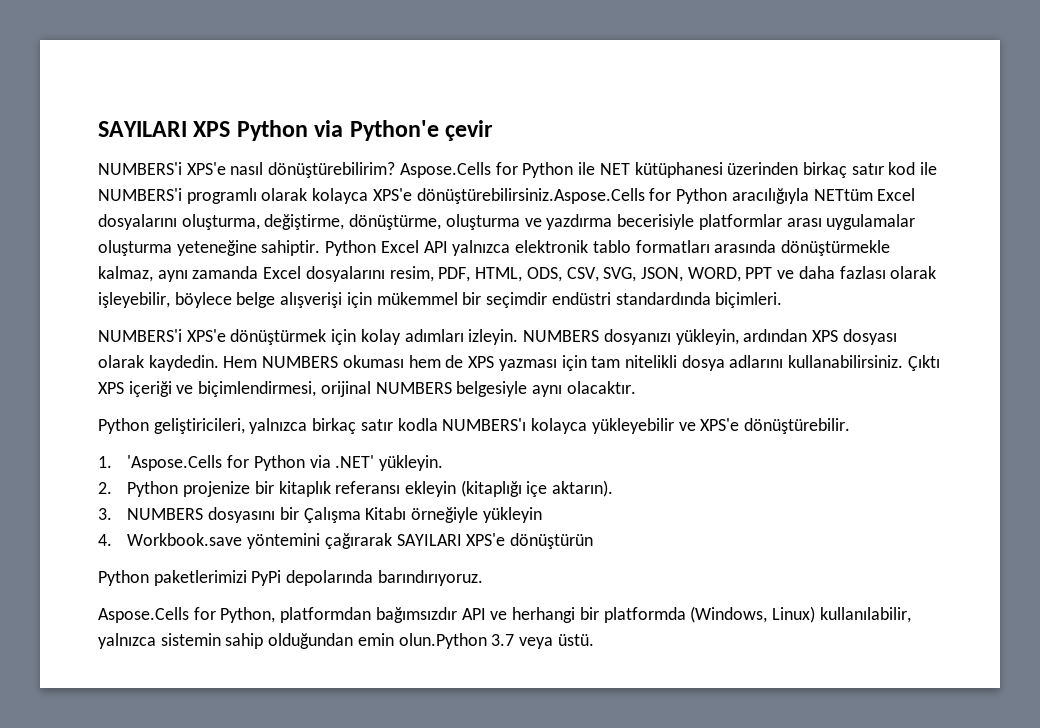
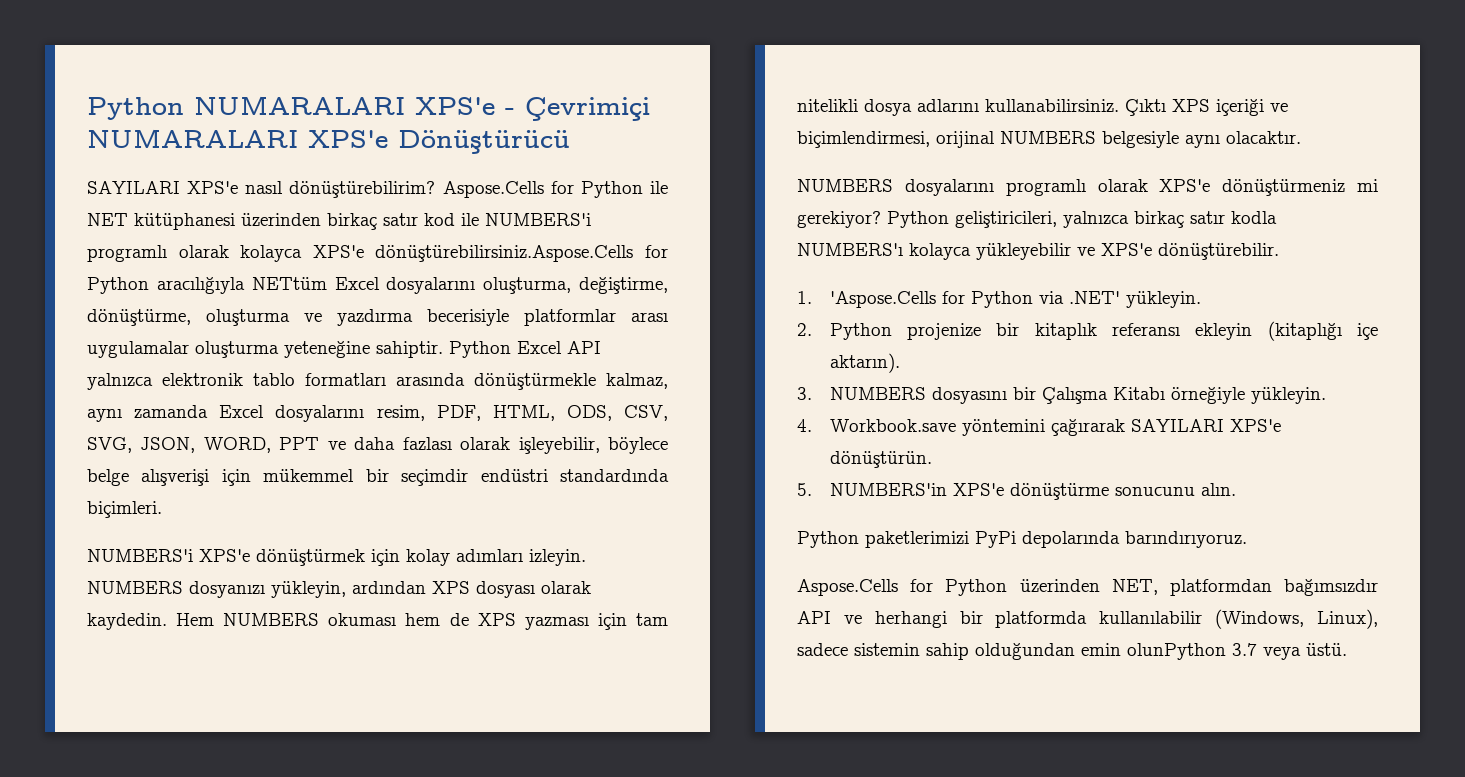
- SAYILARI XPS Python via Python'e çevir
- NUMBERS'i XPS'e nasıl dönüştürebilirim?
+ Python NUMARALARI XPS'e - Çevrimiçi NUMARALARI XPS'e Dönüştürücü
+ SAYILARI XPS'e nasıl dönüştürebilirim?
+ NUMBERS dosyalarını programlı olarak XPS'e dönüştürmeniz mi gerekiyor?
- 3. NUMBERS dosyasını bir Çalışma Kitabı örneğiyle yükleyin
+ 3. NUMBERS dosyasını bir Çalışma Kitabı örneğiyle yükleyin.
- 4. Workbook.save yöntemini çağırarak SAYILARI XPS'e dönüştürün
+ 4. Workbook.save yöntemini çağırarak SAYILARI XPS'e dönüştürün.
+ 5. NUMBERS'in XPS'e dönüştürme sonucunu alın.
- Aspose.Cells for Python, platformdan bağımsızdır API ve herhangi bir platformda (Windows, Linux) kullanılabilir, yalnızca sistemin sahip olduğundan emin olun.Python 3.7 veya üstü.
+ Aspose.Cells for Python üzerinden NET, platformdan bağımsızdır API ve herhangi bir platformda kullanılabilir (Windows, Linux), sadece sistemin sahip olduğundan emin olunPython 3.7 veya üstü.

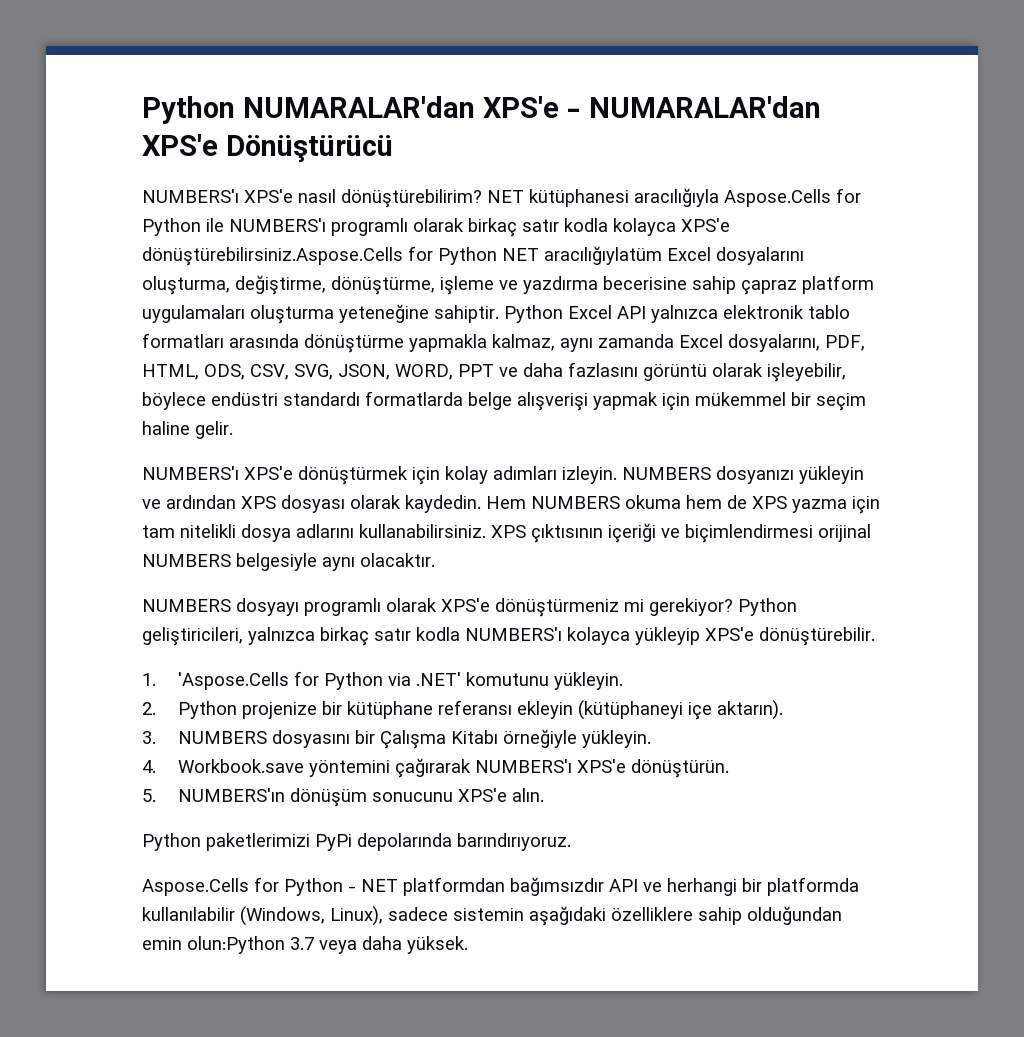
- Python NUMARALARI XPS'e - Çevrimiçi NUMARALARI XPS'e Dönüştürücü
+ Python NUMARALAR'dan XPS'e - NUMARALAR'dan XPS'e Dönüştürücü
- SAYILARI XPS'e nasıl dönüştürebilirim?
+ NUMBERS'ı XPS'e nasıl dönüştürebilirim?
- Aspose.Cells for Python ile NET kütüphanesi üzerinden birkaç satır kod ile NUMBERS'i programlı olarak kolayca XPS'e dönüştürebilirsiniz.Aspose.Cells for Python aracılığıyla NETtüm Excel dosyalarını oluşturma, değiştirme, dönüştürme, oluşturma ve yazdırma becerisiyle platformlar arası uygulamalar oluşturma yeteneğine sahiptir.
+ NET kütüphanesi aracılığıyla Aspose.Cells for Python ile NUMBERS'ı programlı olarak birkaç satır kodla kolayca XPS'e dönüştürebilirsiniz.Aspose.Cells for Python NET aracılığıylatüm Excel dosyalarını oluşturma, değiştirme, dönüştürme, işleme ve yazdırma becerisine sahip çapraz platform uygulamaları oluşturma yeteneğine sahiptir.
- Python Excel API yalnızca elektronik tablo formatları arasında dönüştürmekle kalmaz, aynı zamanda Excel dosyalarını resim, PDF, HTML, ODS, CSV, SVG, JSON, WORD, PPT ve daha fazlası olarak işleyebilir, böylece belge alışverişi için mükemmel bir seçimdir endüstri standardında biçimleri.
- NUMBERS'i XPS'e dönüştürmek için kolay adımları izleyin.
+ Python Excel API yalnızca elektronik tablo formatları arasında dönüştürme yapmakla kalmaz, aynı zamanda Excel dosyalarını, PDF, HTML, ODS, CSV, SVG, JSON, WORD, PPT ve daha fazlasını görüntü olarak işleyebilir, böylece endüstri standardı formatlarda belge alışverişi yapmak için mükemmel bir seçim haline gelir.
+ NUMBERS'ı XPS'e dönüştürmek için kolay adımları izleyin.
- NUMBERS dosyanızı yükleyin, ardından XPS dosyası olarak kaydedin.
+ NUMBERS dosyanızı yükleyin ve ardından XPS dosyası olarak kaydedin.
- Hem NUMBERS okuması hem de XPS yazması için tam nitelikli dosya adlarını kullanabilirsiniz.
+ Hem NUMBERS okuma hem de XPS yazma için tam nitelikli dosya adlarını kullanabilirsiniz.
- Çıktı XPS içeriği ve biçimlendirmesi, orijinal NUMBERS belgesiyle aynı olacaktır.
+ XPS çıktısının içeriği ve biçimlendirmesi orijinal NUMBERS belgesiyle aynı olacaktır.
- NUMBERS dosyalarını programlı olarak XPS'e dönüştürmeniz mi gerekiyor?
+ NUMBERS dosyayı programlı olarak XPS'e dönüştürmeniz mi gerekiyor?
- Python geliştiricileri, yalnızca birkaç satır kodla NUMBERS'ı kolayca yükleyebilir ve XPS'e dönüştürebilir.
+ Python geliştiricileri, yalnızca birkaç satır kodla NUMBERS'ı kolayca yükleyip XPS'e dönüştürebilir.
- 1. 'Aspose.Cells for Python via .NET' yükleyin.
+ 1. 'Aspose.Cells for Python via .NET' komutunu yükleyin.
- 2. Python projenize bir kitaplık referansı ekleyin (kitaplığı içe aktarın).
+ 2. Python projenize bir kütüphane referansı ekleyin (kütüphaneyi içe aktarın).
- 4. Workbook.save yöntemini çağırarak SAYILARI XPS'e dönüştürün.
+ 4. Workbook.save yöntemini çağırarak NUMBERS'ı XPS'e dönüştürün.
- 5. NUMBERS'in XPS'e dönüştürme sonucunu alın.
+ 5. NUMBERS'ın dönüşüm sonucunu XPS'e alın.
- Aspose.Cells for Python üzerinden NET, platformdan bağımsızdır API ve herhangi bir platformda kullanılabilir (Windows, Linux), sadece sistemin sahip olduğundan emin olunPython 3.7 veya üstü.
+ Aspose.Cells for Python - NET platformdan bağımsızdır API ve herhangi bir platformda kullanılabilir (Windows, Linux), sadece sistemin aşağıdaki özelliklere sahip olduğundan emin olun:Python 3.7 veya daha yüksek.

